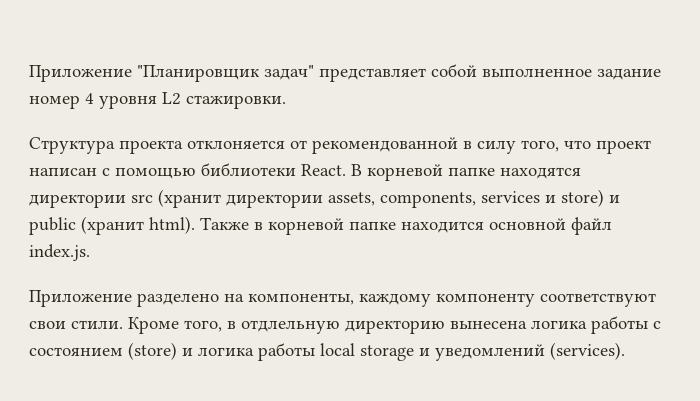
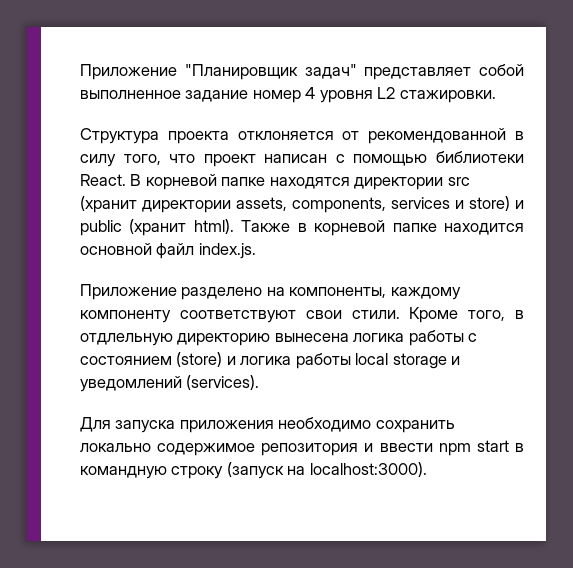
+ Для запуска приложения необходимо сохранить локально содержимое репозитория и ввести npm start в командную строку (запуск на localhost:3000).

